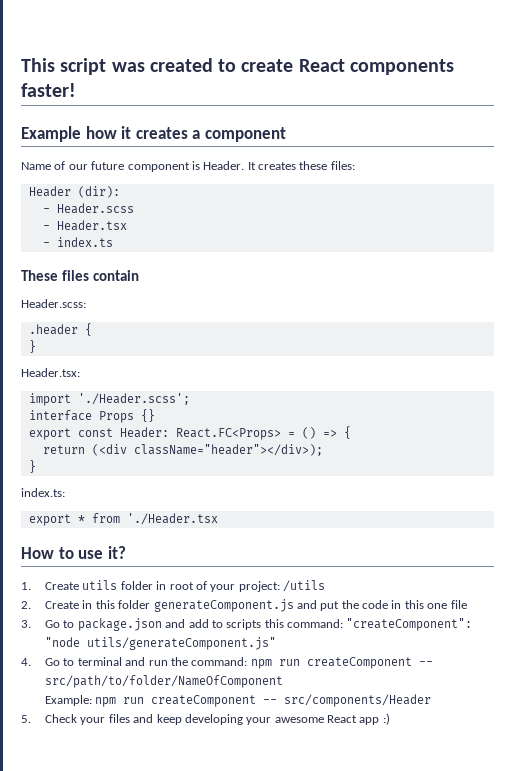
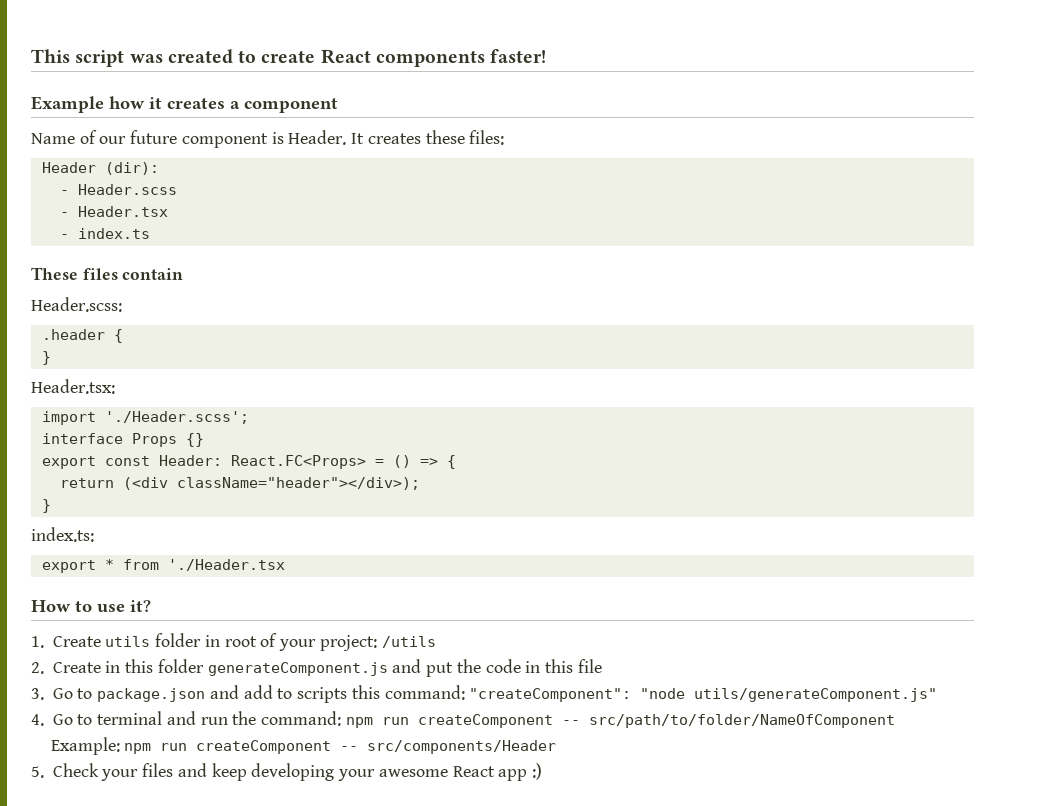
- 2. Create in this folder generateComponent.js and put the code in this one file
+ 2. Create in this folder generateComponent.js and put the code in this file

